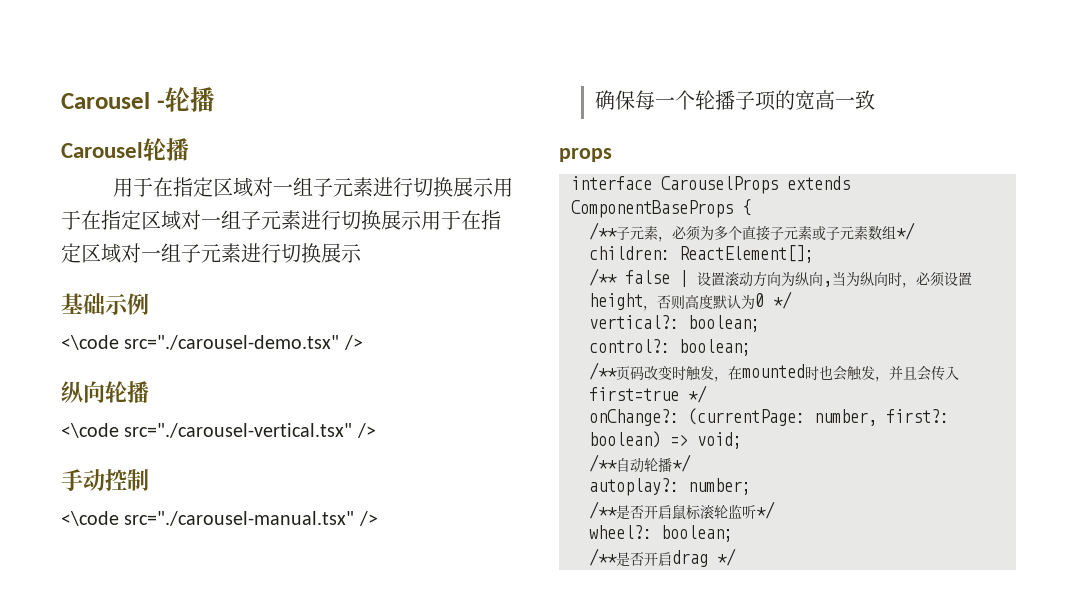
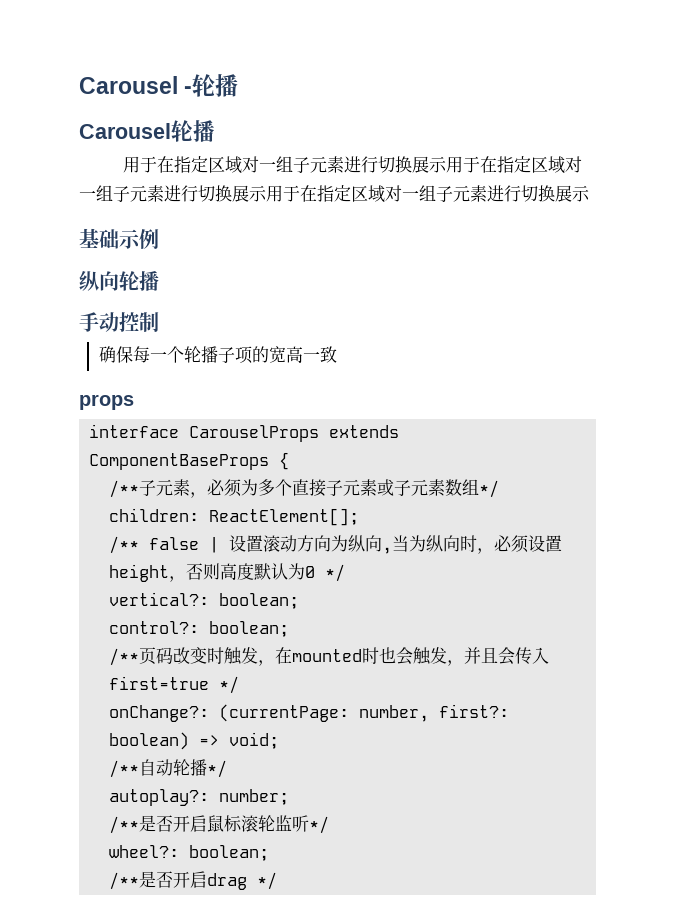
- <\code src="./carousel-demo.tsx" />
- <\code src="./carousel-vertical.tsx" />
- <\code src="./carousel-manual.tsx" />

